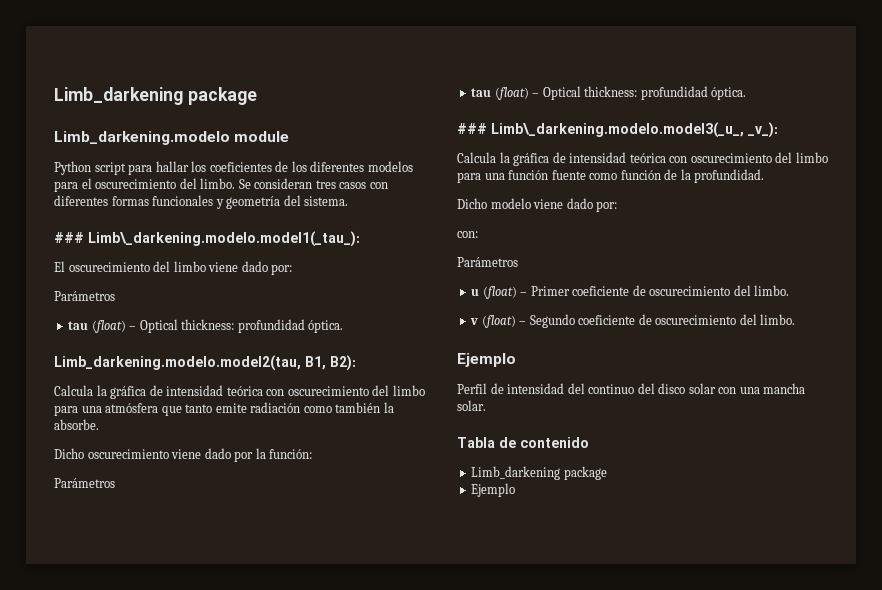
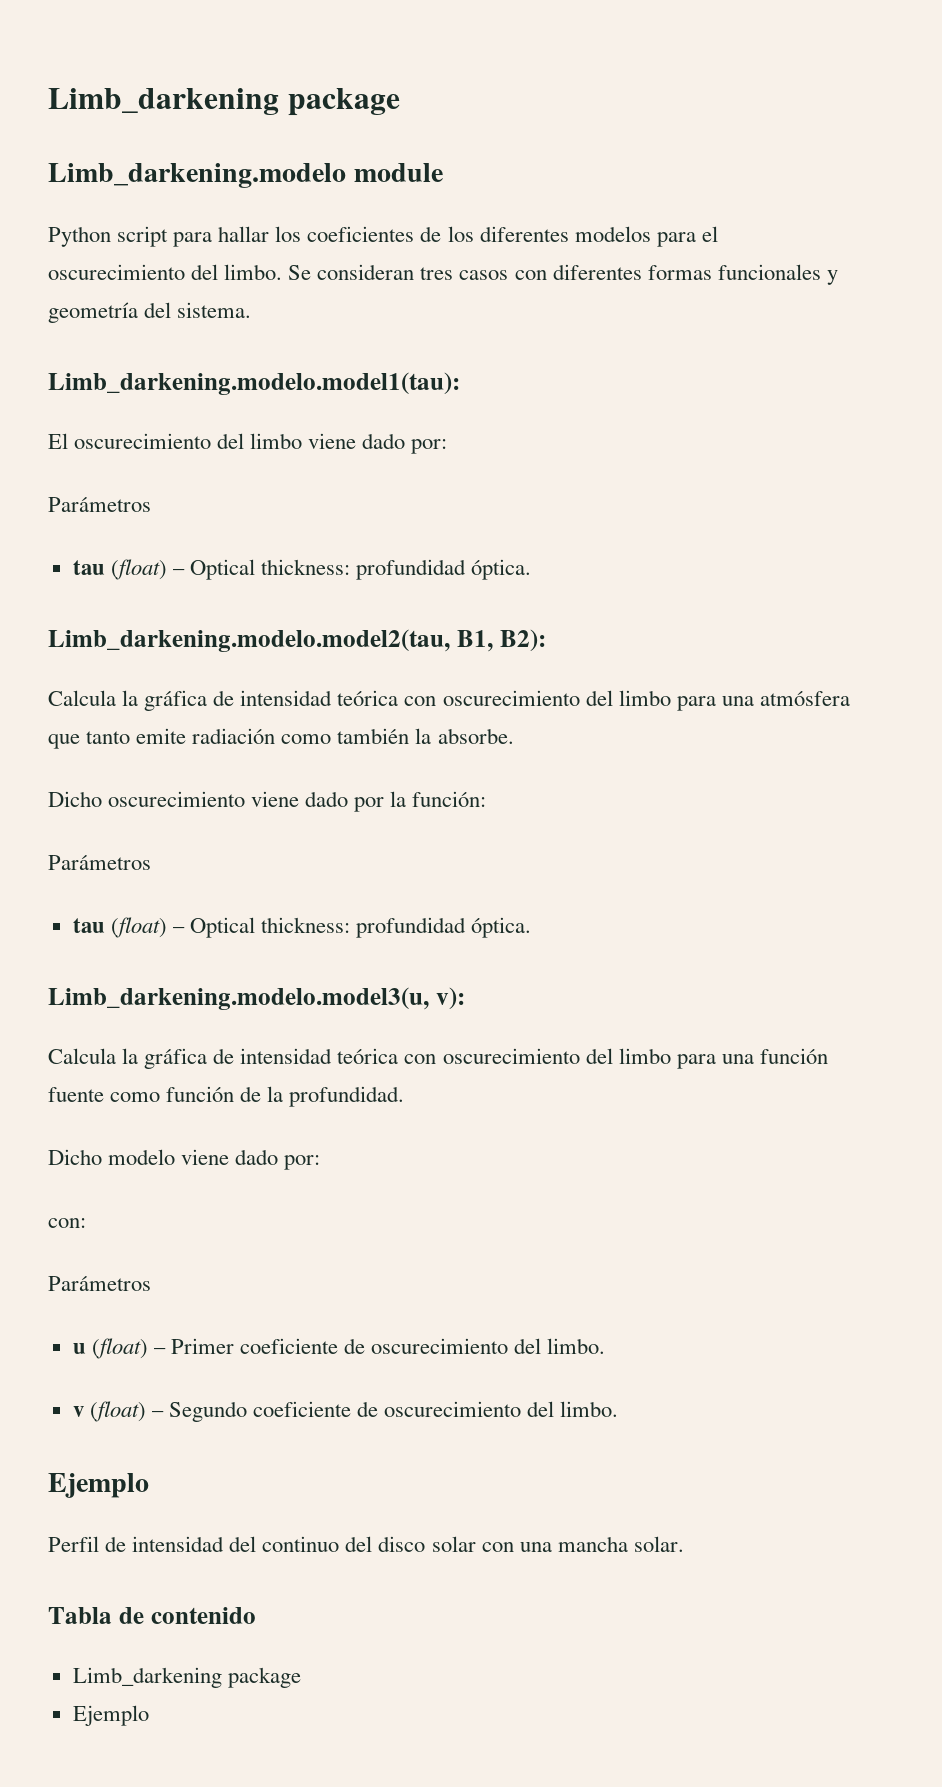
- ### Limb\_darkening.modelo.model1(_tau_):
+ Limb_darkening.modelo.model1(tau):
- ### Limb\_darkening.modelo.model3(_u_, _v_):
+ Limb_darkening.modelo.model3(u, v):

